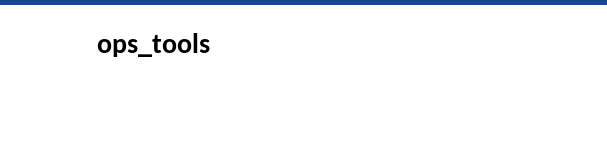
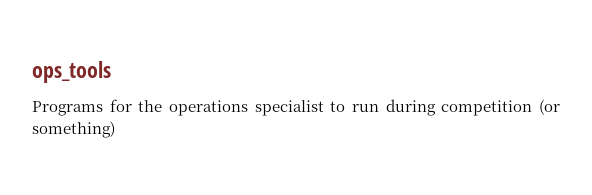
+ Programs for the operations specialist to run during competition (or something)

